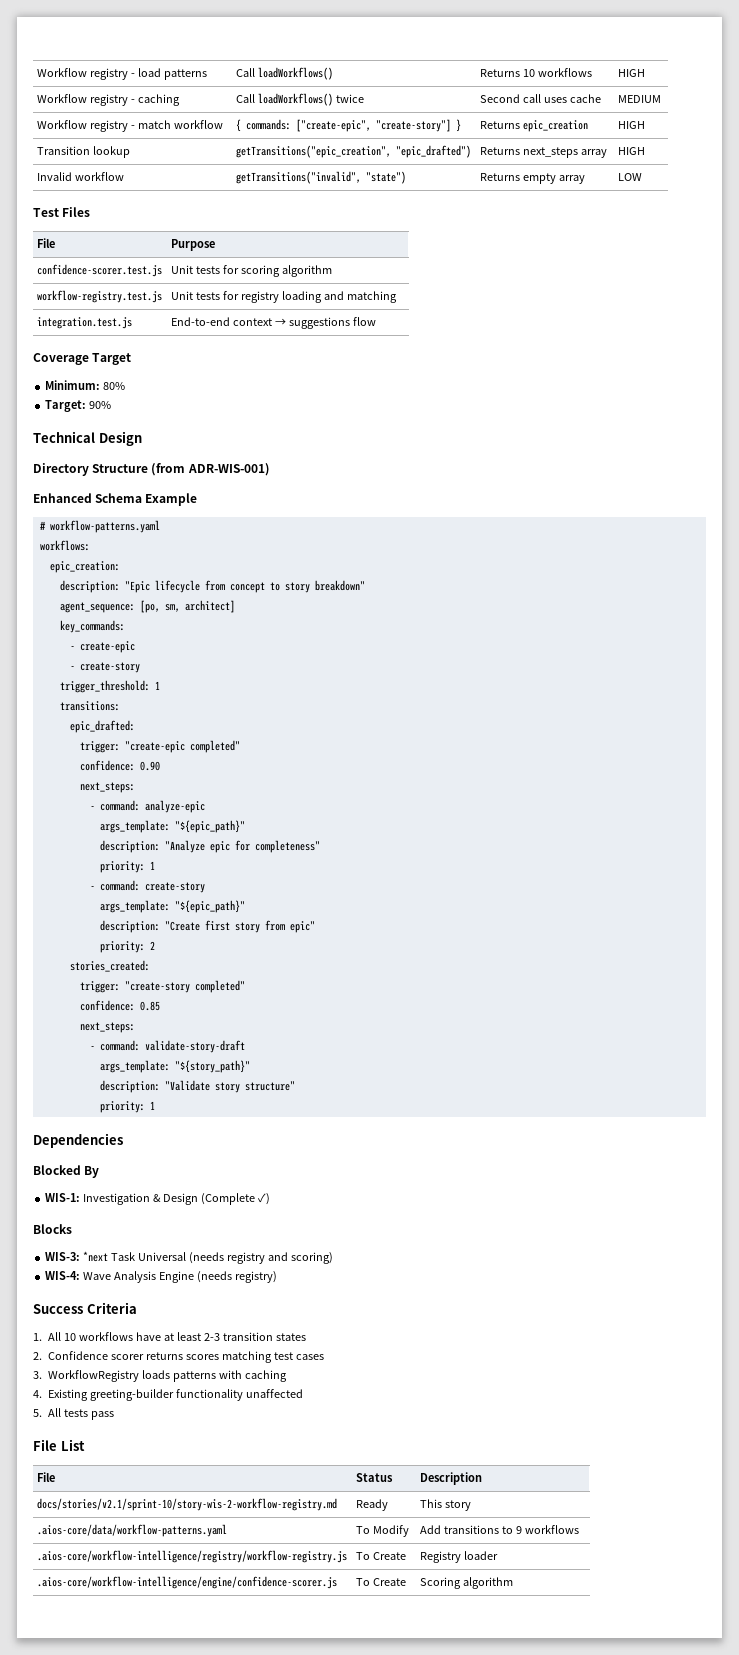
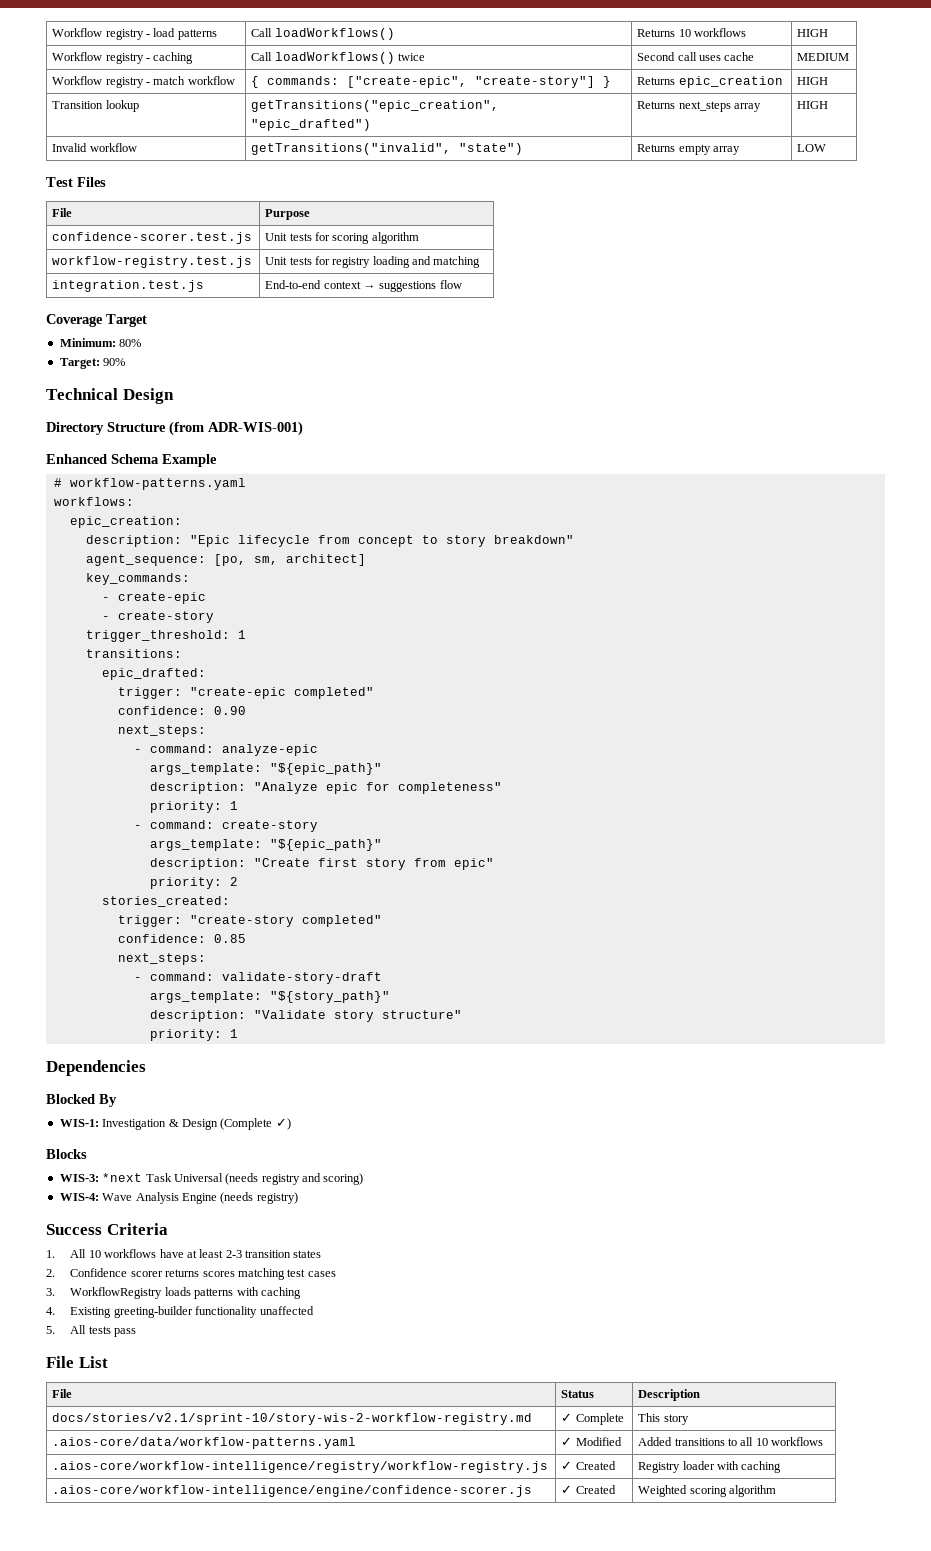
- docs/stories/v2.1/sprint-10/story-wis-2-workflow-registry.md | Ready | This story
+ docs/stories/v2.1/sprint-10/story-wis-2-workflow-registry.md | ✓ Complete | This story
- .aios-core/data/workflow-patterns.yaml | To Modify | Add transitions to 9 workflows
+ .aios-core/data/workflow-patterns.yaml | ✓ Modified | Added transitions to all 10 workflows
- .aios-core/workflow-intelligence/registry/workflow-registry.js | To Create | Registry loader
+ .aios-core/workflow-intelligence/registry/workflow-registry.js | ✓ Created | Registry loader with caching
- .aios-core/workflow-intelligence/engine/confidence-scorer.js | To Create | Scoring algorithm
+ .aios-core/workflow-intelligence/engine/confidence-scorer.js | ✓ Created | Weighted scoring algorithm

